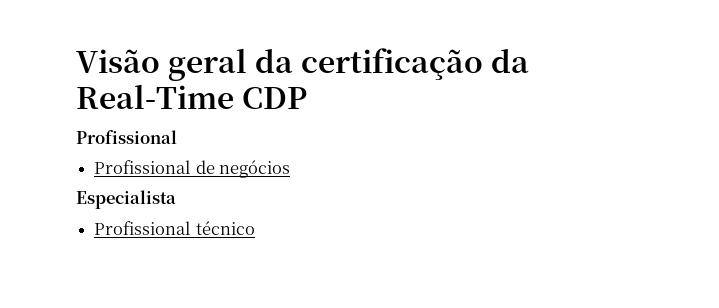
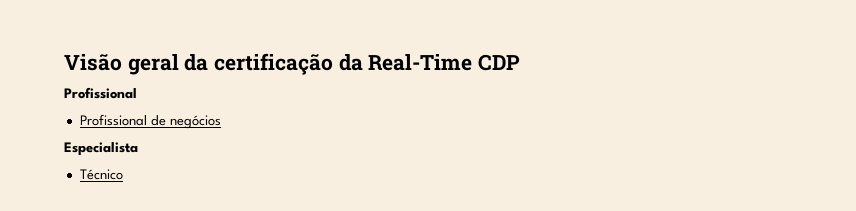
- Profissional técnico
+ Técnico

